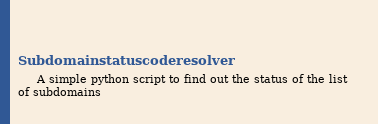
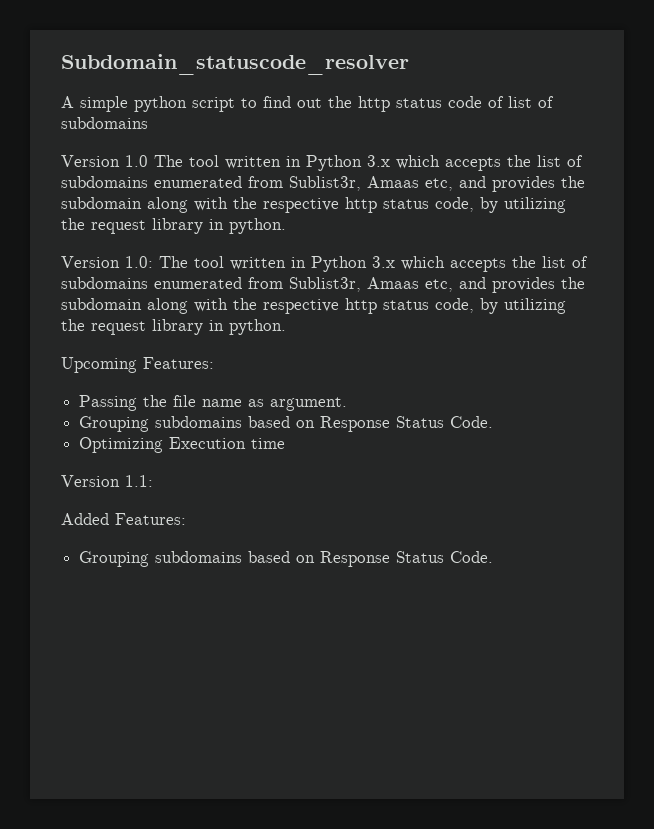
- Subdomainstatuscoderesolver
+ Subdomain_statuscode_resolver
- A simple python script to find out the status of the list of subdomains
+ A simple python script to find out the http status code of list of subdomains
+ Version 1.0 The tool written in Python 3.x which accepts the list of subdomains enumerated from Sublist3r, Amaas etc, and provides the subdomain along with the respective http status code, by utilizing the request library in python.
+ Version 1.0: The tool written in Python 3.x which accepts the list of subdomains enumerated from Sublist3r, Amaas etc, and provides the subdomain along with the respective http status code, by utilizing the request library in python.
+ Upcoming Features:
+ Passing the file name as argument.
+ Grouping subdomains based on Response Status Code.
+ Optimizing Execution time
+ Version 1.1:
+ Added Features:
+ Grouping subdomains based on Response Status Code.

